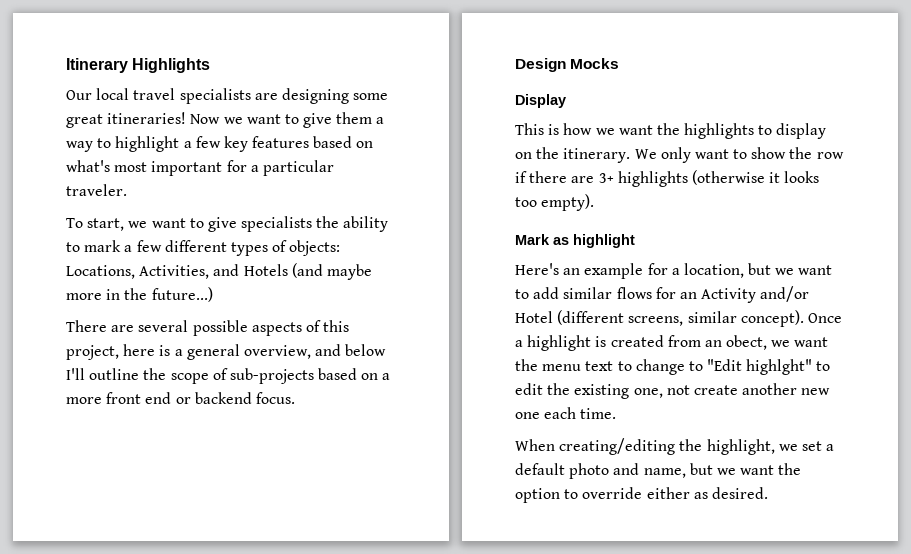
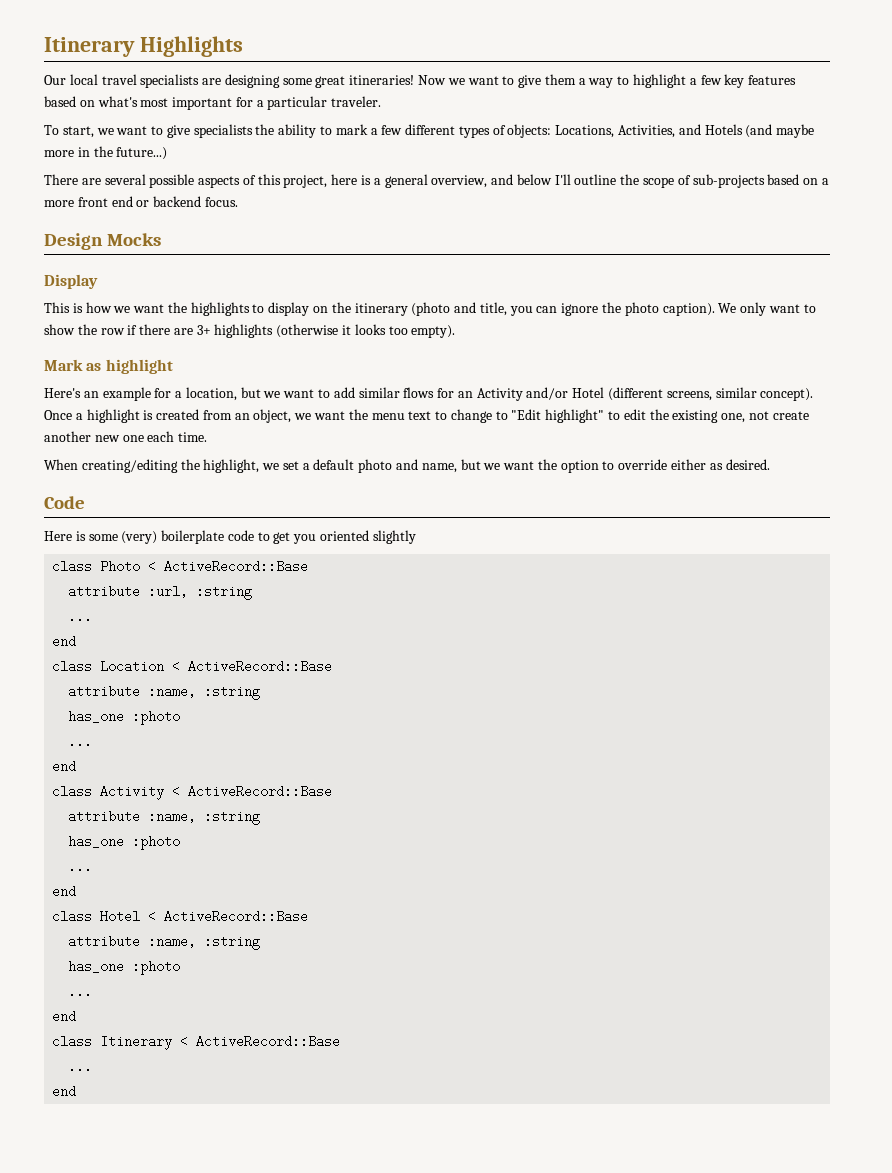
- This is how we want the highlights to display on the itinerary.
+ This is how we want the highlights to display on the itinerary (photo and title, you can ignore the photo caption).
- Once a highlight is created from an obect, we want the menu text to change to "Edit highlght" to edit the existing one, not create another new one each time.
+ Once a highlight is created from an object, we want the menu text to change to "Edit highlight" to edit the existing one, not create another new one each time.
+ Code
+ Here is some (very) boilerplate code to get you oriented slightly
+ class Photo < ActiveRecord::Base
+ attribute :url, :string
+ ...
+ end
+ class Location < ActiveRecord::Base
+ attribute :name, :string
+ has_one :photo
+ ...
+ end
+ class Activity < ActiveRecord::Base
+ attribute :name, :string
+ has_one :photo
+ ...
+ end
+ class Hotel < ActiveRecord::Base
+ attribute :name, :string
+ has_one :photo
+ ...
+ end
+ class Itinerary < ActiveRecord::Base
+ ...
+ end

